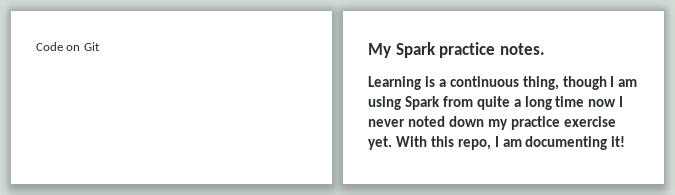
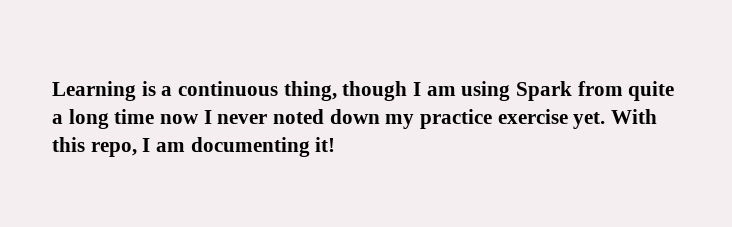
- Code on Git
- My Spark practice notes.

